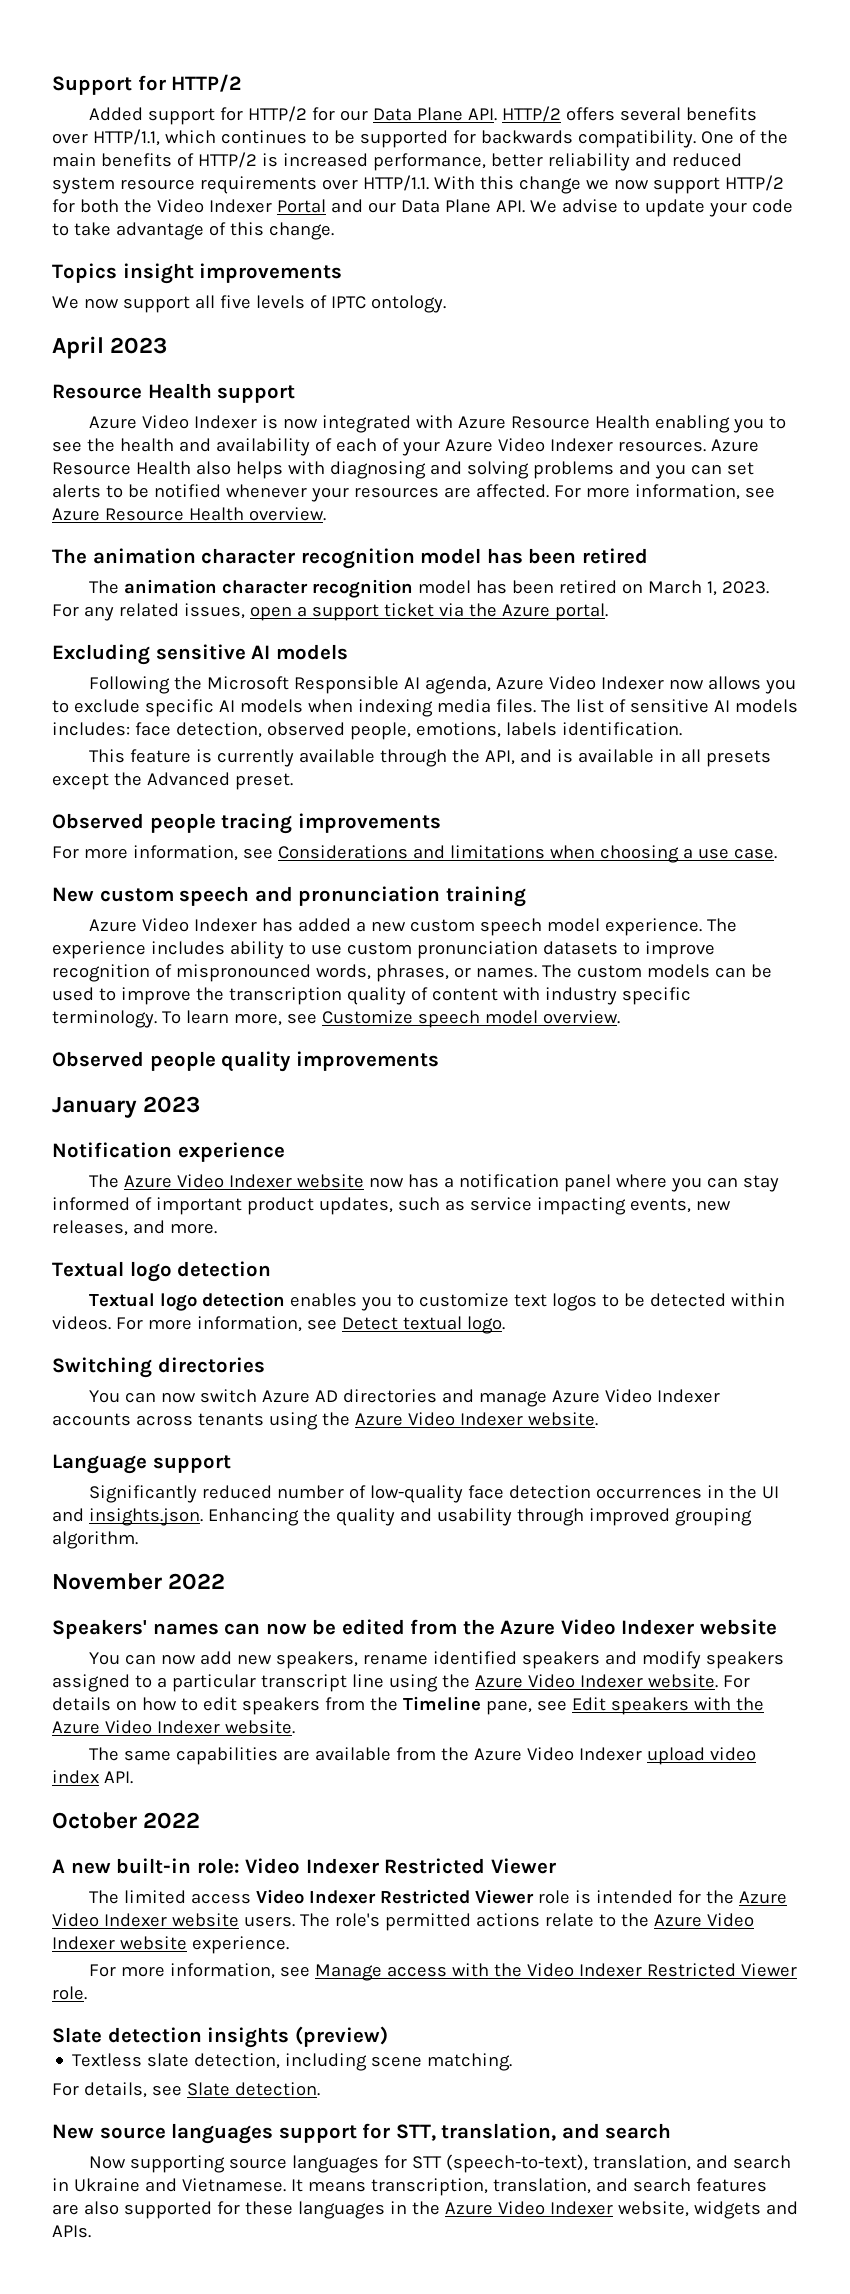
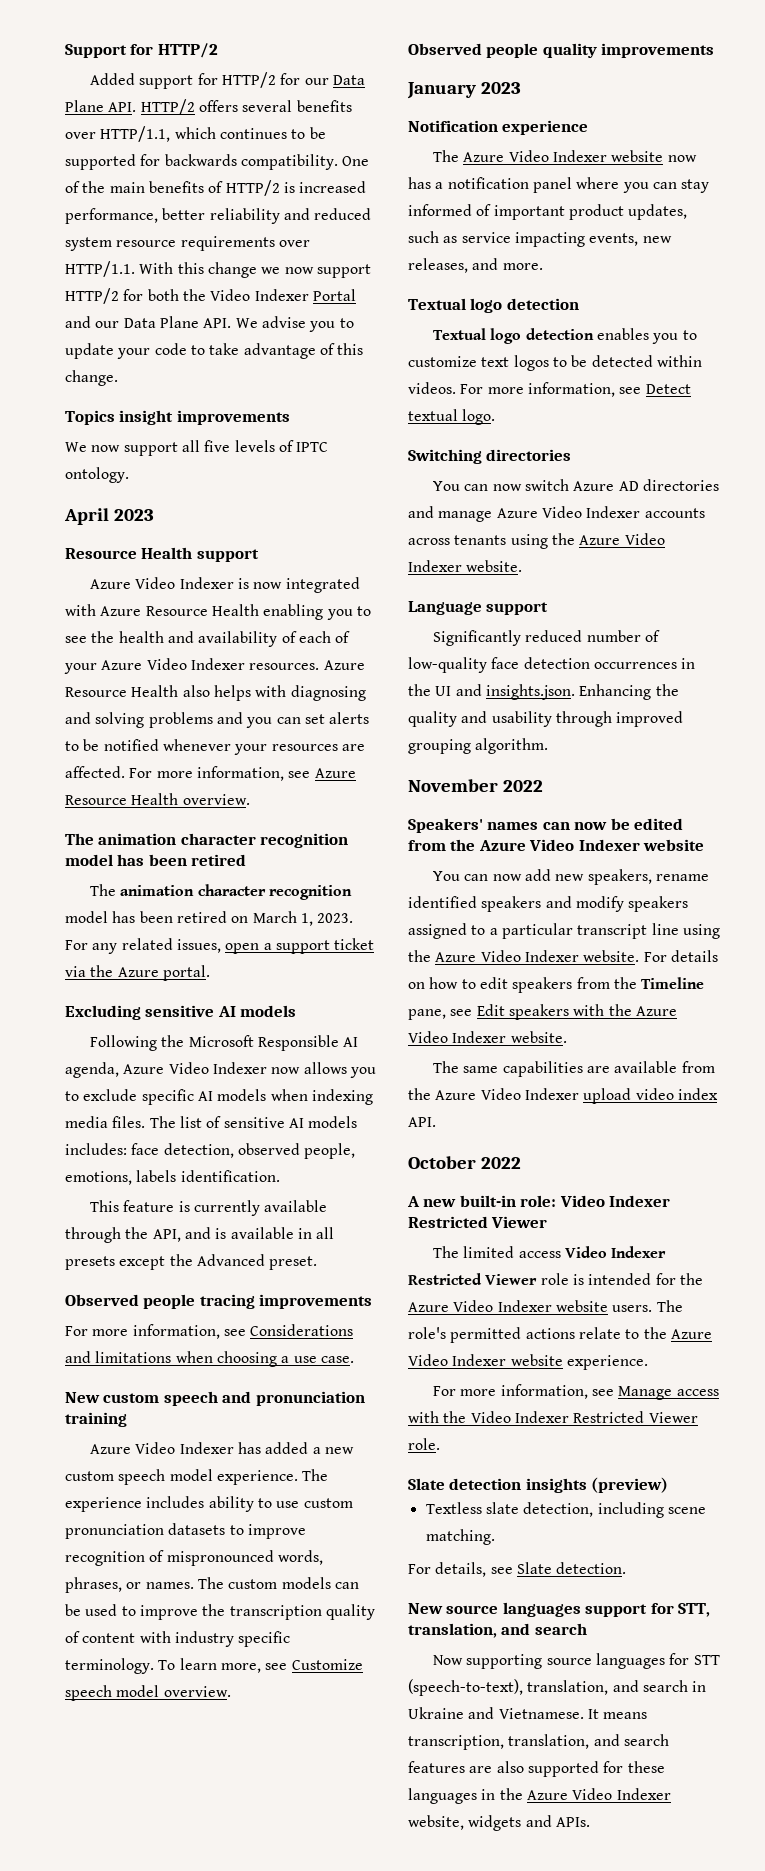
- One of the main benefits of HTTP/2 is increased performance, better reliability and reduced system resource requirements over HTTP/1.1. With this change we now support HTTP/2 for both the Video Indexer Portal and our Data Plane API. We advise to update your code to take advantage of this change.
+ One of the main benefits of HTTP/2 is increased performance, better reliability and reduced system resource requirements over HTTP/1.1. With this change we now support HTTP/2 for both the Video Indexer Portal and our Data Plane API. We advise you to update your code to take advantage of this change.

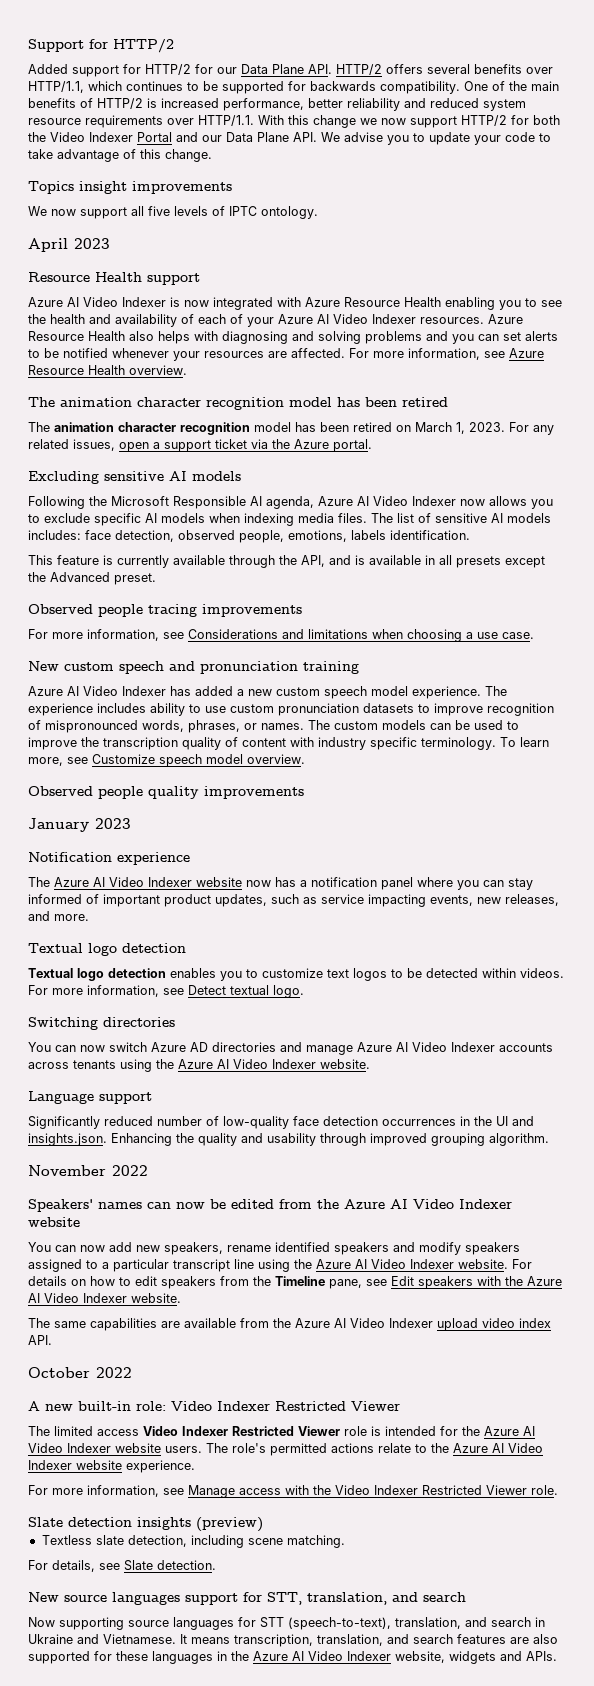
- Azure Video Indexer is now integrated with Azure Resource Health enabling you to see the health and availability of each of your Azure Video Indexer resources.
+ Azure AI Video Indexer is now integrated with Azure Resource Health enabling you to see the health and availability of each of your Azure AI Video Indexer resources.
- Following the Microsoft Responsible AI agenda, Azure Video Indexer now allows you to exclude specific AI models when indexing media files.
+ Following the Microsoft Responsible AI agenda, Azure AI Video Indexer now allows you to exclude specific AI models when indexing media files.
- Azure Video Indexer has added a new custom speech model experience.
+ Azure AI Video Indexer has added a new custom speech model experience.
- The Azure Video Indexer website now has a notification panel where you can stay informed of important product updates, such as service impacting events, new releases, and more.
+ The Azure AI Video Indexer website now has a notification panel where you can stay informed of important product updates, such as service impacting events, new releases, and more.
- You can now switch Azure AD directories and manage Azure Video Indexer accounts across tenants using the Azure Video Indexer website.
+ You can now switch Azure AD directories and manage Azure AI Video Indexer accounts across tenants using the Azure AI Video Indexer website.
- Speakers' names can now be edited from the Azure Video Indexer website
+ Speakers' names can now be edited from the Azure AI Video Indexer website
- You can now add new speakers, rename identified speakers and modify speakers assigned to a particular transcript line using the Azure Video Indexer website.
+ You can now add new speakers, rename identified speakers and modify speakers assigned to a particular transcript line using the Azure AI Video Indexer website.
- For details on how to edit speakers from the Timeline pane, see Edit speakers with the Azure Video Indexer website.
+ For details on how to edit speakers from the Timeline pane, see Edit speakers with the Azure AI Video Indexer website.
- The same capabilities are available from the Azure Video Indexer upload video index API.
+ The same capabilities are available from the Azure AI Video Indexer upload video index API.
- The limited access Video Indexer Restricted Viewer role is intended for the Azure Video Indexer website users.
+ The limited access Video Indexer Restricted Viewer role is intended for the Azure AI Video Indexer website users.
- The role's permitted actions relate to the Azure Video Indexer website experience.
+ The role's permitted actions relate to the Azure AI Video Indexer website experience.
- It means transcription, translation, and search features are also supported for these languages in the Azure Video Indexer website, widgets and APIs.
+ It means transcription, translation, and search features are also supported for these languages in the Azure AI Video Indexer website, widgets and APIs.

